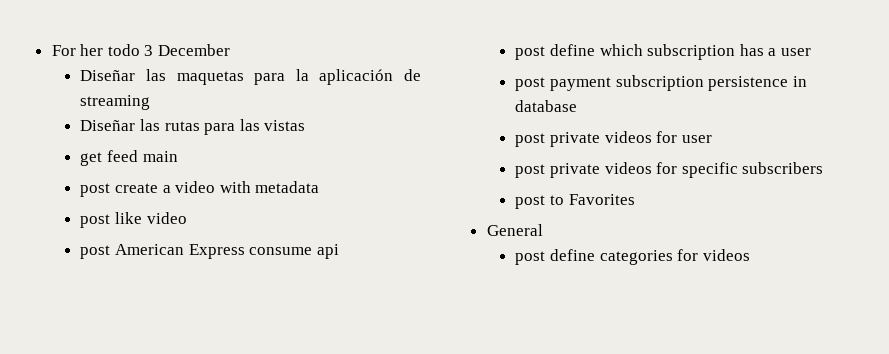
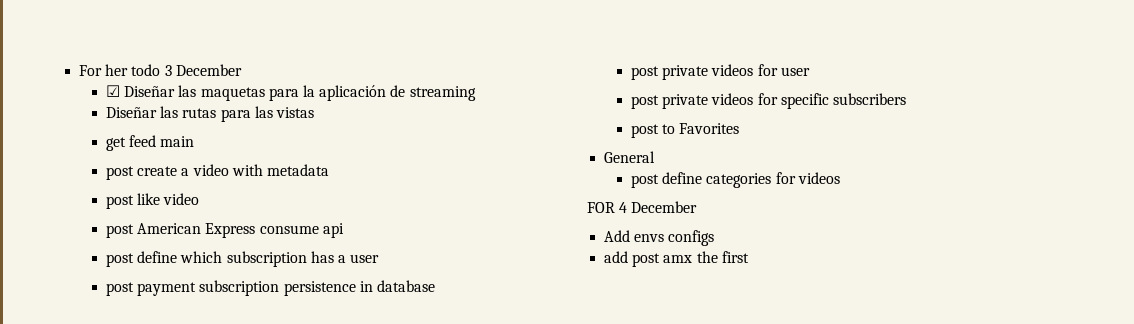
- Diseñar las maquetas para la aplicación de streaming
+ ☑ Diseñar las maquetas para la aplicación de streaming
+ FOR 4 December
+ Add envs configs
+ add post amx the first

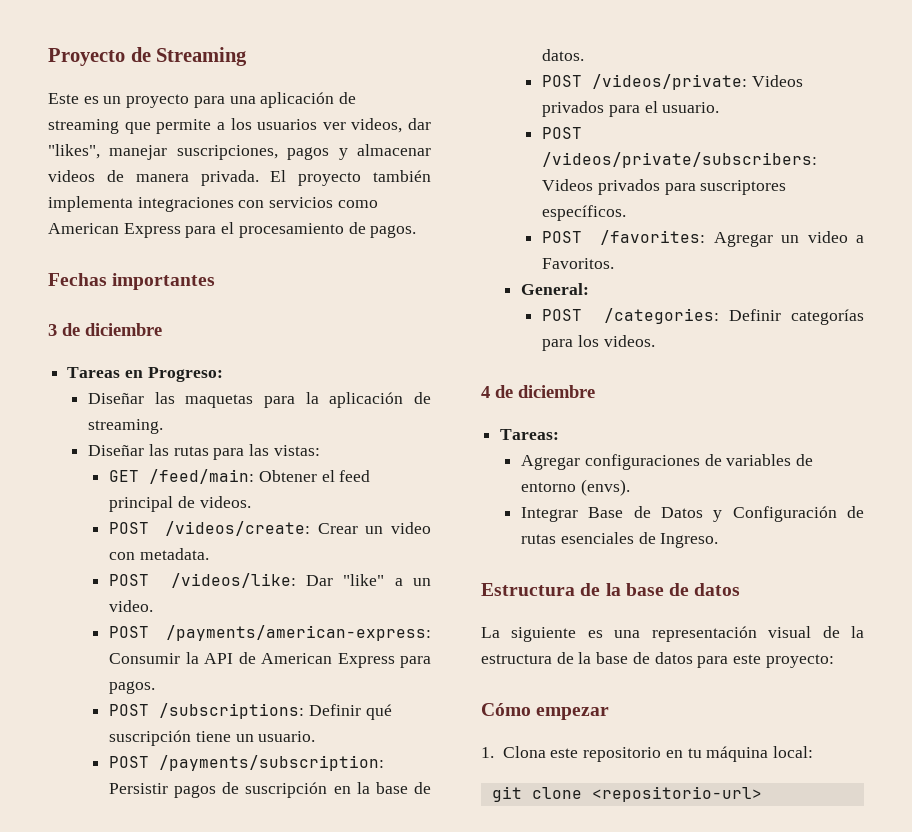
- For her todo 3 December
- ☑ Diseñar las maquetas para la aplicación de streaming
+ Proyecto de Streaming
+ Este es un proyecto para una aplicación de streaming que permite a los usuarios ver videos, dar "likes", manejar suscripciones, pagos y almacenar videos de manera privada. El proyecto también implementa integraciones con servicios como American Express para el procesamiento de pagos.
+ Fechas importantes
+ 3 de diciembre
+ Tareas en Progreso:
+ Diseñar las maquetas para la aplicación de streaming.
- Diseñar las rutas para las vistas
- get feed main
- post create a video with metadata
- post like video
- post American Express consume api
- post define which subscription has a user
- post payment subscription persistence in database
- post private videos for user
- post private videos for specific subscribers
- post to Favorites
- General
- post define categories for videos
- FOR 4 December
- Add envs configs
- add post amx the first
+ Diseñar las rutas para las vistas:
+ GET /feed/main: Obtener el feed principal de videos.
+ POST /videos/create: Crear un video con metadata.
+ POST /videos/like: Dar "like" a un video.
+ POST /payments/american-express: Consumir la API de American Express para pagos.
+ POST /subscriptions: Definir qué suscripción tiene un usuario.
+ POST /payments/subscription: Persistir pagos de suscripción en la base de datos.
+ POST /videos/private: Videos privados para el usuario.
+ POST /videos/private/subscribers: Videos privados para suscriptores específicos.
+ POST /favorites: Agregar un video a Favoritos.
+ General:
+ POST /categories: Definir categorías para los videos.
+ 4 de diciembre
+ Tareas:
+ Agregar configuraciones de variables de entorno (envs).
+ Integrar Base de Datos y Configuración de rutas esenciales de Ingreso.
+ Estructura de la base de datos
+ La siguiente es una representación visual de la estructura de la base de datos para este proyecto:
+ Cómo empezar
+ 1. Clona este repositorio en tu máquina local:
+ git clone <repositorio-url>

